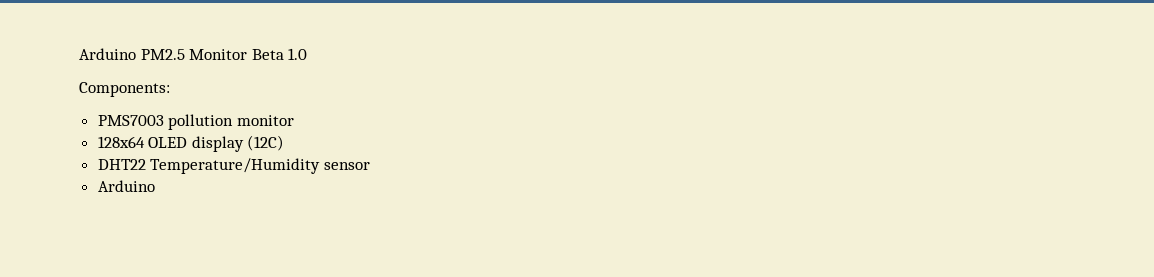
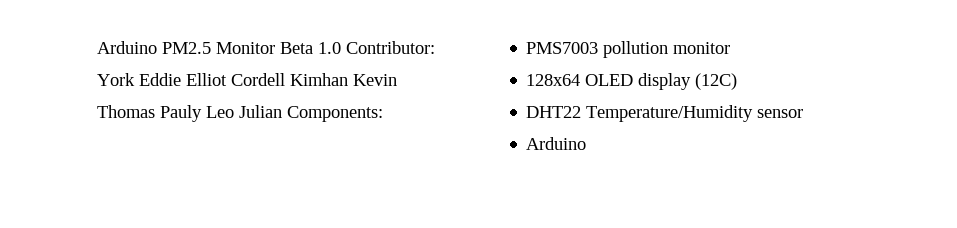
- Arduino PM2.5 Monitor Beta 1.0
- Components:
+ Arduino PM2.5 Monitor Beta 1.0 Contributor: York Eddie Elliot Cordell Kimhan Kevin Thomas Pauly Leo Julian Components:

